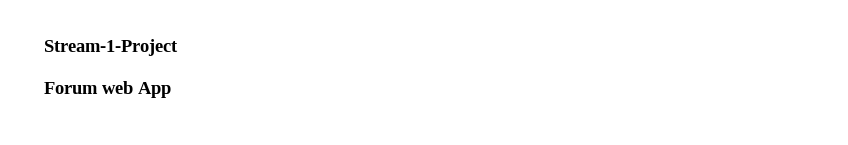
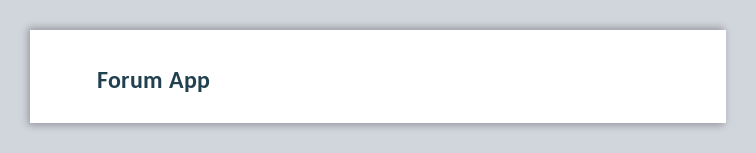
- Stream-1-Project
- Forum web App
+ Forum App

